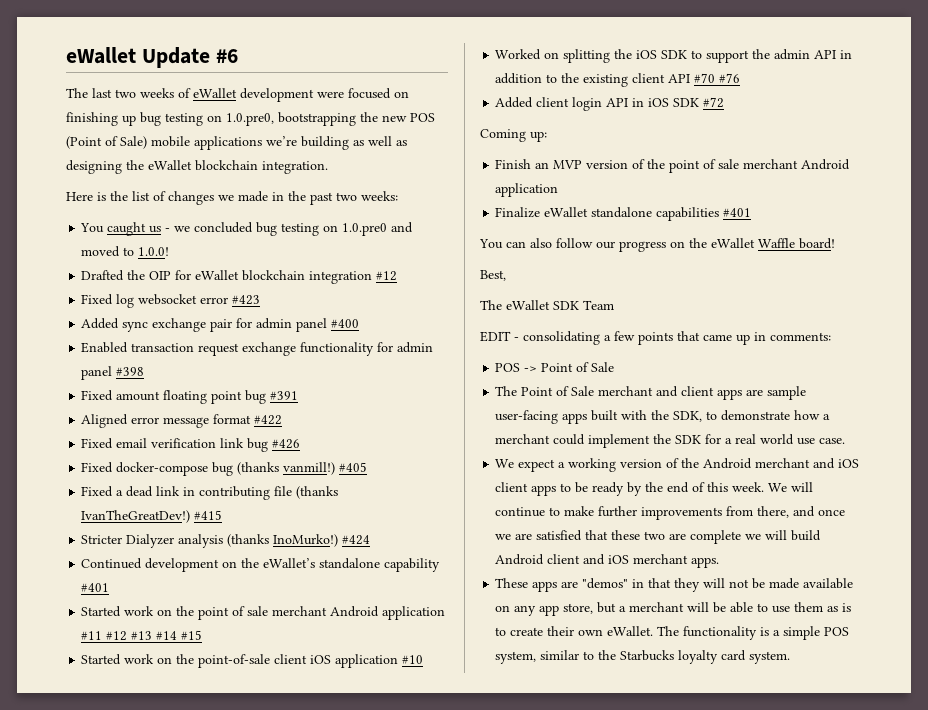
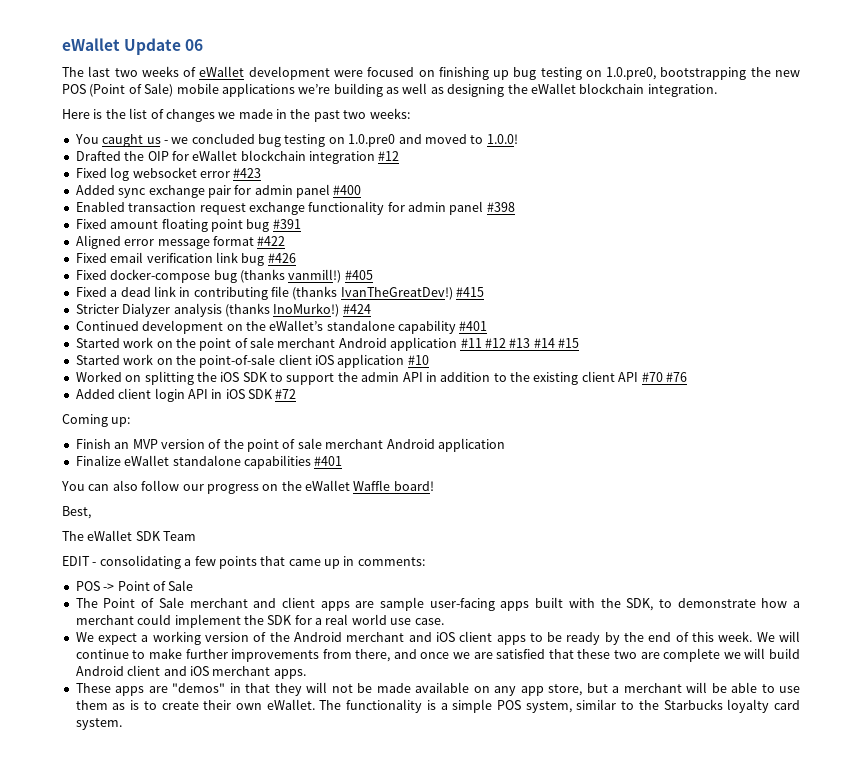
- eWallet Update #6
+ eWallet Update 06

